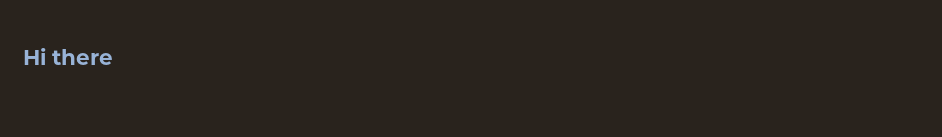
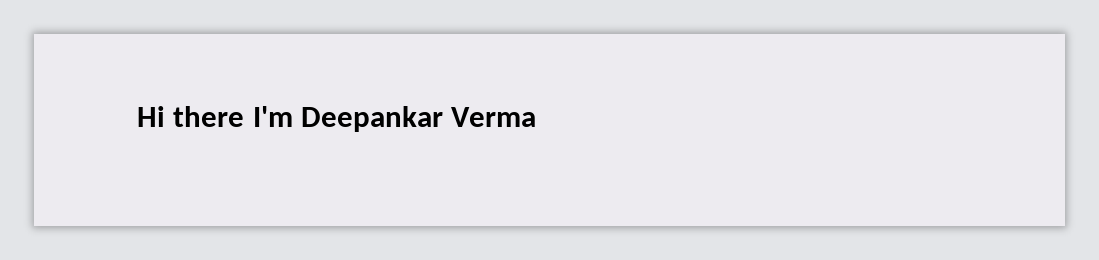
- Hi there
+ Hi there I'm Deepankar Verma

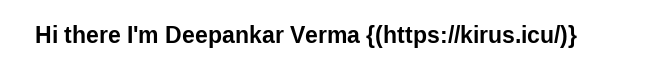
- Hi there I'm Deepankar Verma
+ Hi there I'm Deepankar Verma {(https://kirus.icu/)}

